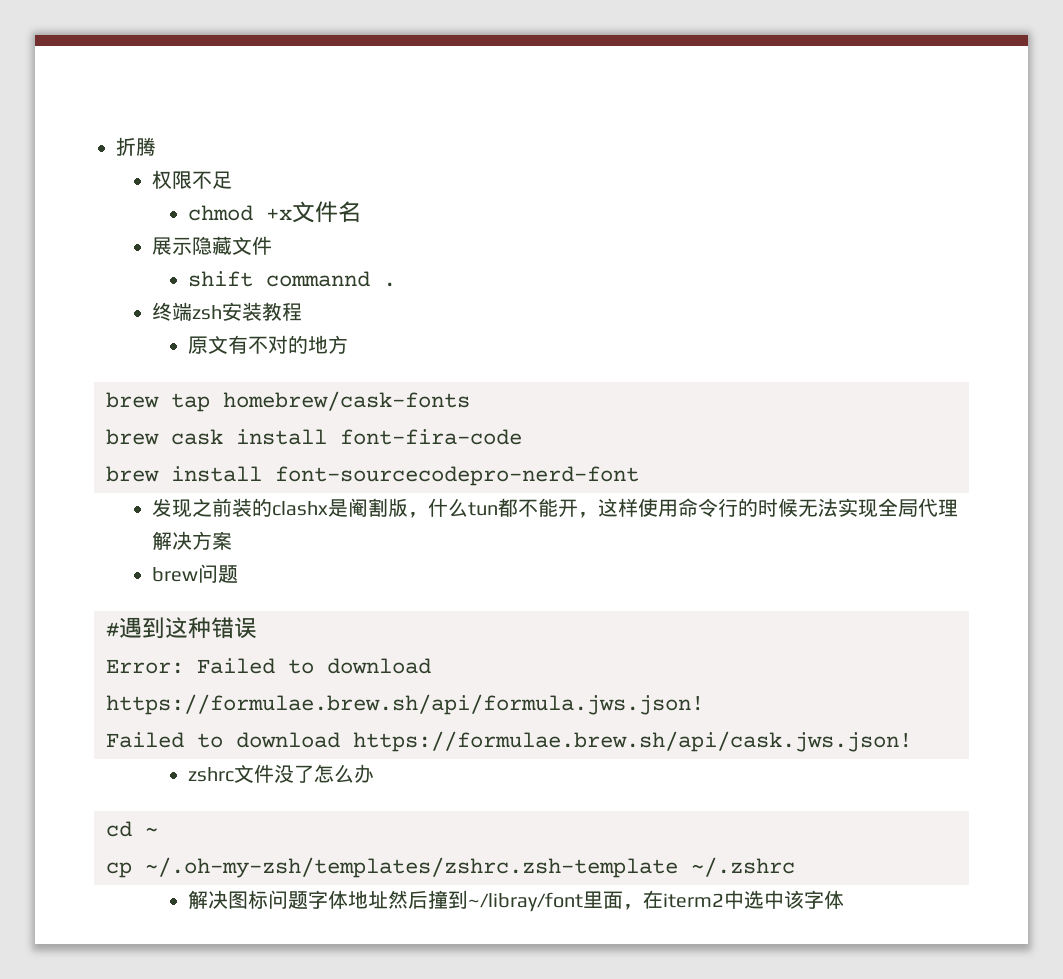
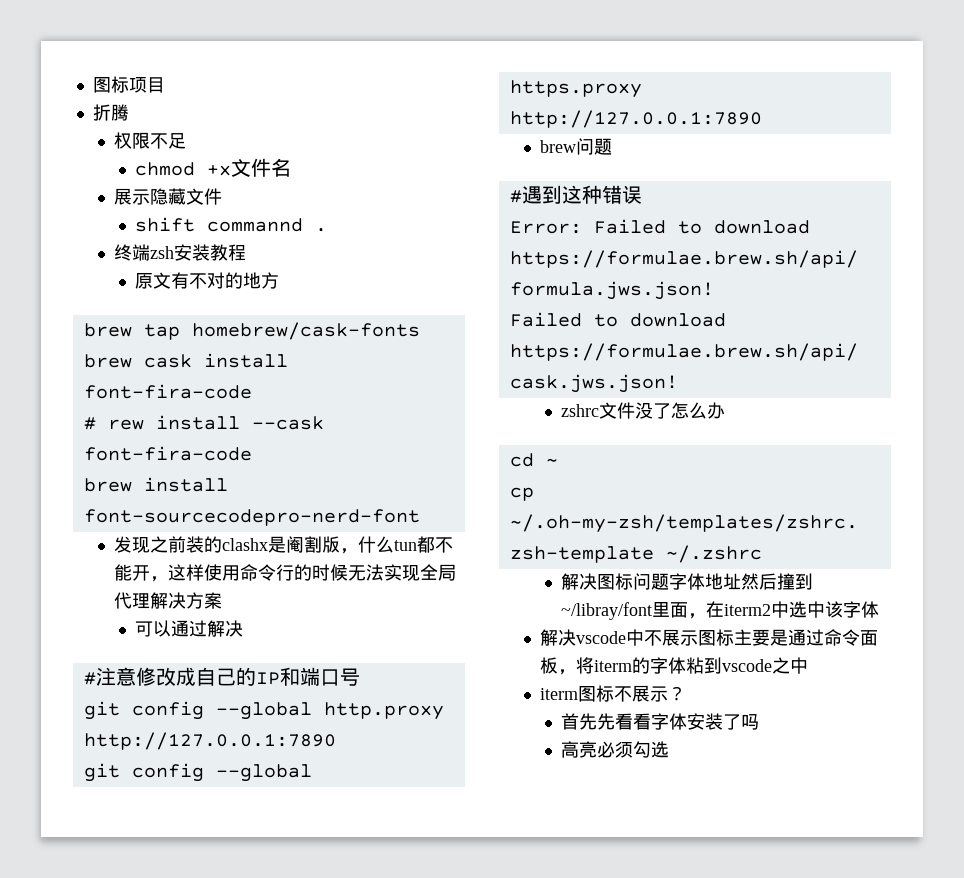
+ 图标项目
+ # rew install --cask font-fira-code
+ 可以通过解决
+ #注意修改成自己的IP和端口号
+ git config --global http.proxy http://127.0.0.1:7890
+ git config --global https.proxy http://127.0.0.1:7890
+ 解决vscode中不展示图标主要是通过命令面板，将iterm的字体粘到vscode之中
+ iterm图标不展示？
+ 首先先看看字体安装了吗
+ 高亮必须勾选

